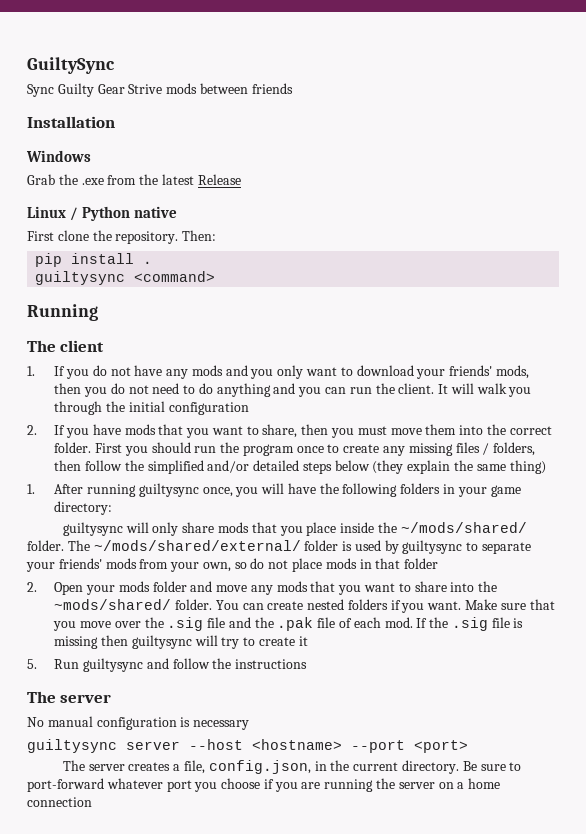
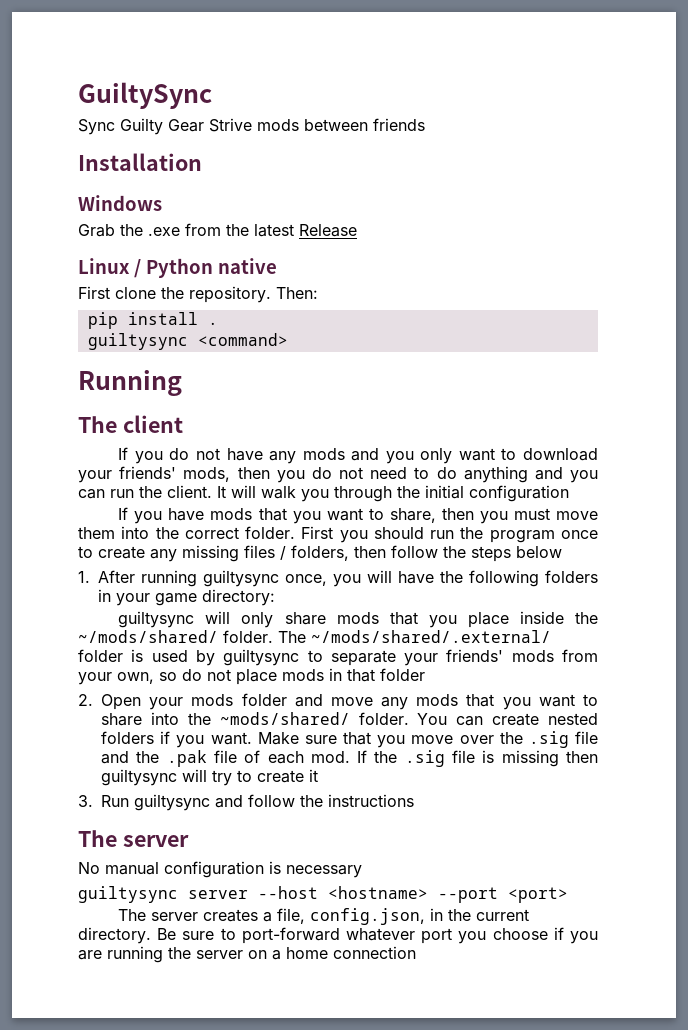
- 1. If you do not have any mods and you only want to download your friends' mods, then you do not need to do anything and you can run the client.
+ If you do not have any mods and you only want to download your friends' mods, then you do not need to do anything and you can run the client.
- 2. If you have mods that you want to share, then you must move them into the correct folder.
+ If you have mods that you want to share, then you must move them into the correct folder.
- First you should run the program once to create any missing files / folders, then follow the simplified and/or detailed steps below (they explain the same thing)
+ First you should run the program once to create any missing files / folders, then follow the steps below
- The ~/mods/shared/external/ folder is used by guiltysync to separate your friends' mods from your own, so do not place mods in that folder
+ The ~/mods/shared/.external/ folder is used by guiltysync to separate your friends' mods from your own, so do not place mods in that folder
- 5. Run guiltysync and follow the instructions
+ 3. Run guiltysync and follow the instructions

